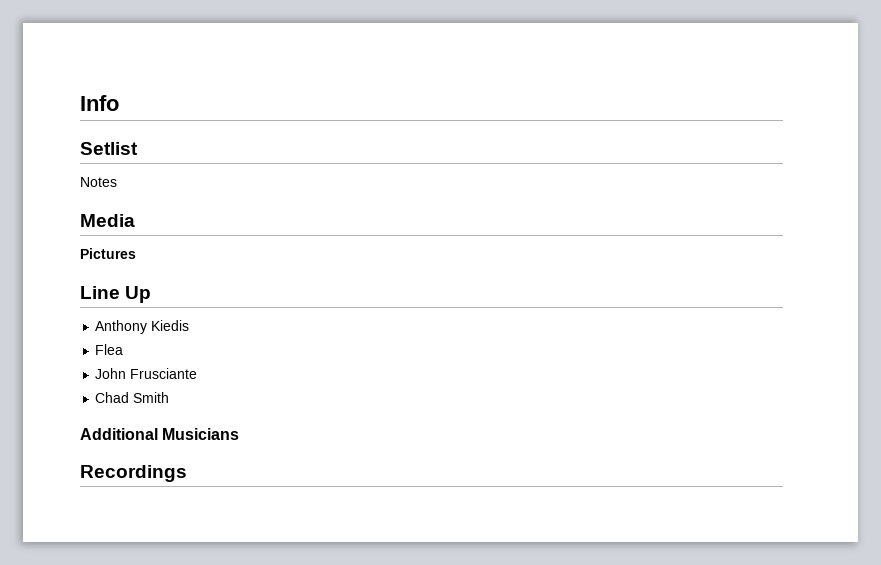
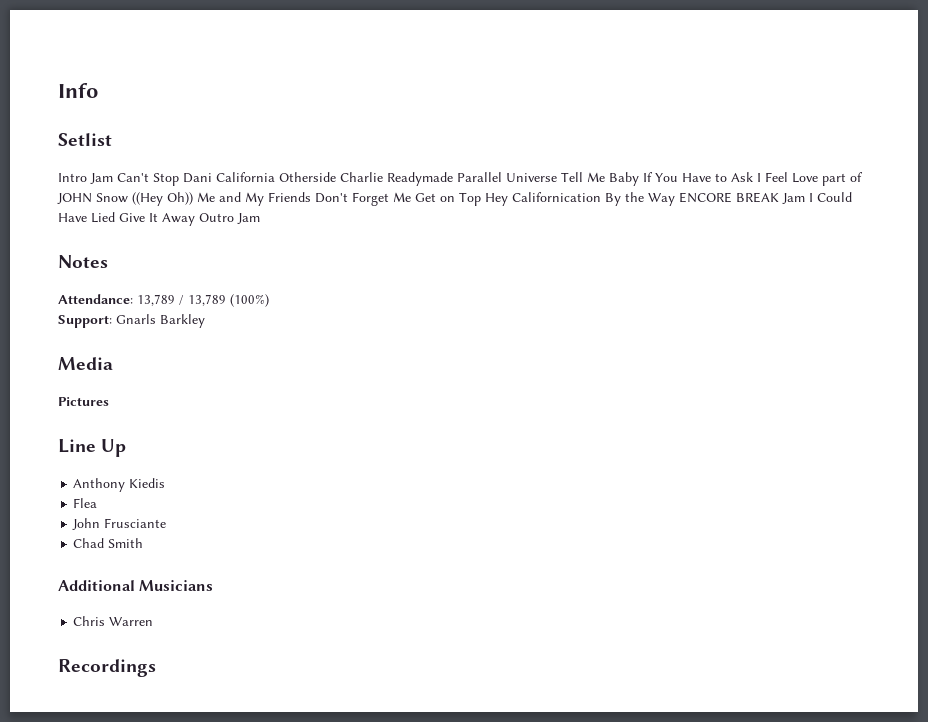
+ Intro Jam Can't Stop Dani California Otherside Charlie Readymade Parallel Universe Tell Me Baby If You Have to Ask I Feel Love part of JOHN Snow ((Hey Oh)) Me and My Friends Don't Forget Me Get on Top Hey Californication By the Way ENCORE BREAK Jam I Could Have Lied Give It Away Outro Jam
  Notes
+ Attendance: 13,789 / 13,789 (100%)
+ Support: Gnarls Barkley
+ Chris Warren

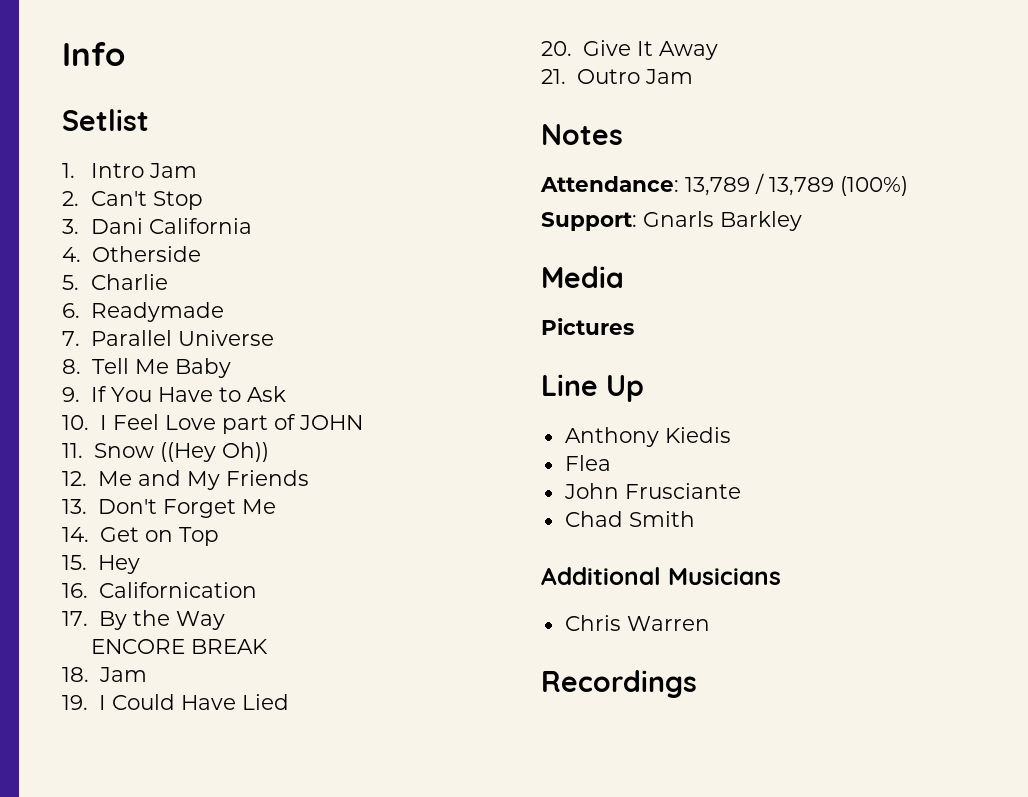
- Intro Jam Can't Stop Dani California Otherside Charlie Readymade Parallel Universe Tell Me Baby If You Have to Ask I Feel Love part of JOHN Snow ((Hey Oh)) Me and My Friends Don't Forget Me Get on Top Hey Californication By the Way ENCORE BREAK Jam I Could Have Lied Give It Away Outro Jam
+ 1. Intro Jam
+ 2. Can't Stop
+ 3. Dani California
+ 4. Otherside
+ 5. Charlie
+ 6. Readymade
+ 7. Parallel Universe
+ 8. Tell Me Baby
+ 9. If You Have to Ask
+ 10. I Feel Love part of JOHN
+ 11. Snow ((Hey Oh))
+ 12. Me and My Friends
+ 13. Don't Forget Me
+ 14. Get on Top
+ 15. Hey
+ 16. Californication
+ 17. By the Way
+ ENCORE BREAK
+ 18. Jam
+ 19. I Could Have Lied
+ 20. Give It Away
+ 21. Outro Jam

